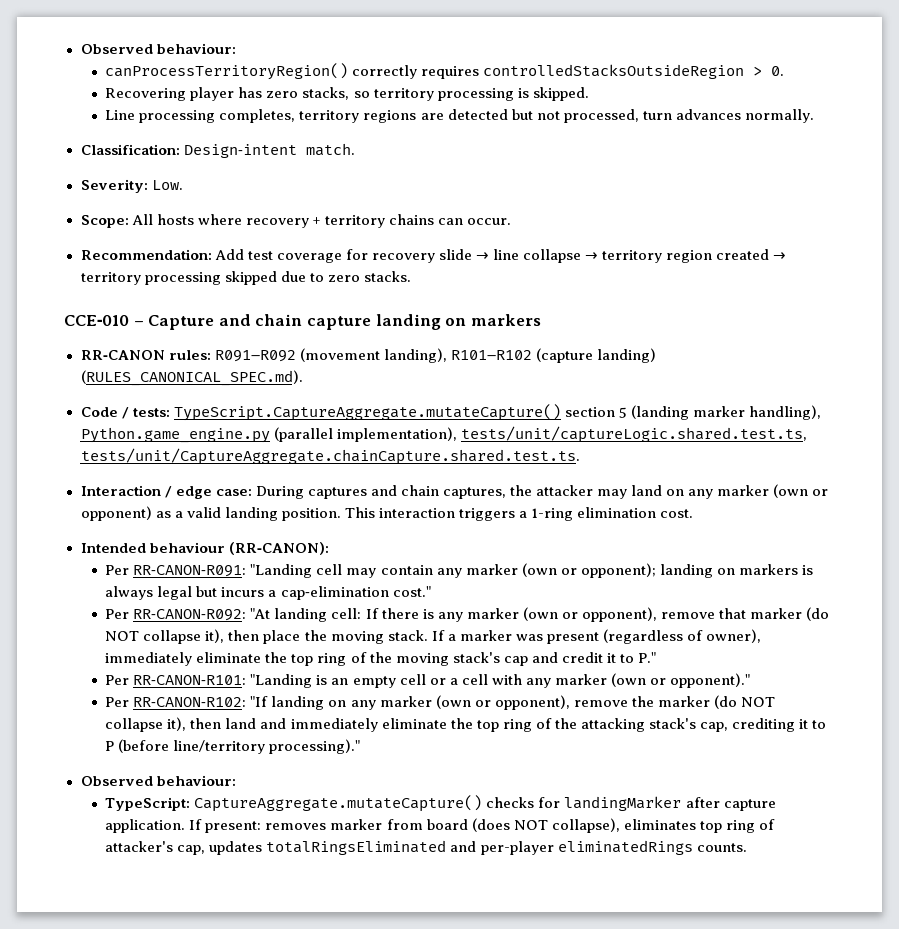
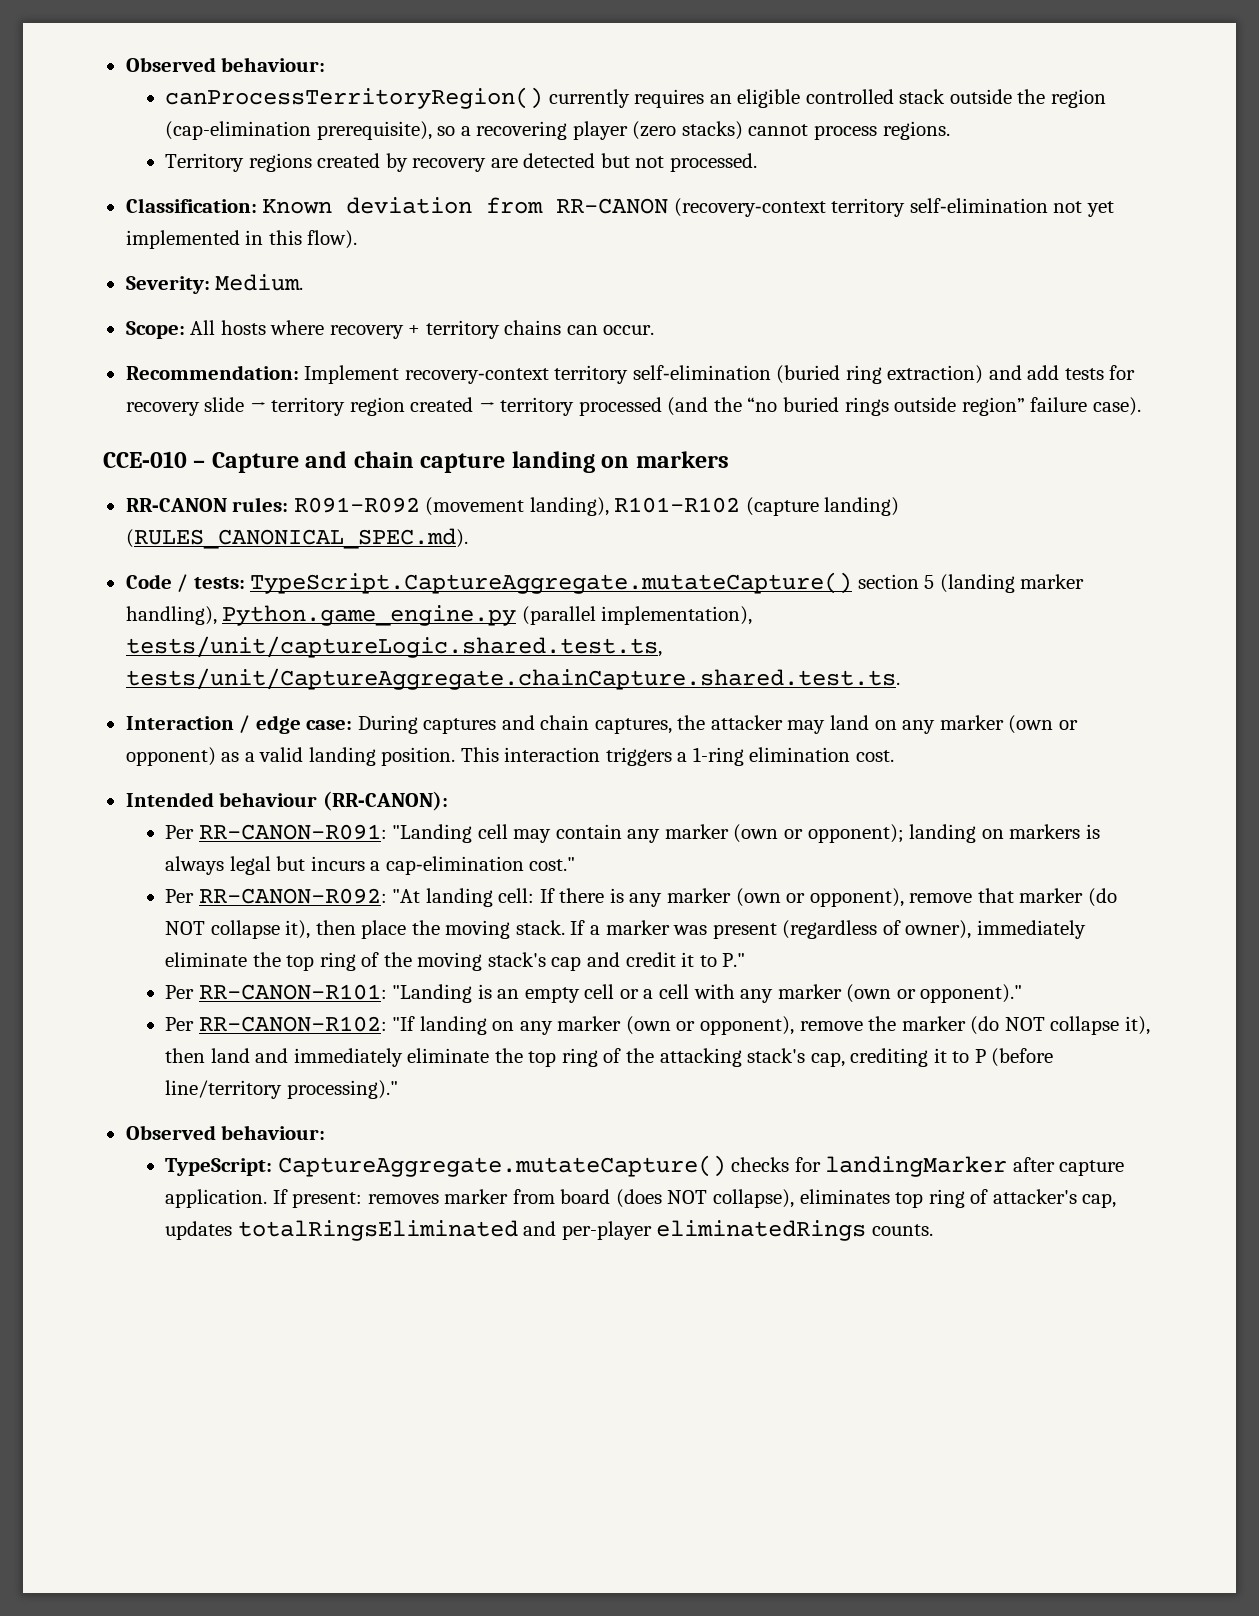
- canProcessTerritoryRegion() correctly requires controlledStacksOutsideRegion > 0.
- Recovering player has zero stacks, so territory processing is skipped.
- Line processing completes, territory regions are detected but not processed, turn advances normally.
- Classification: Design‑intent match.
+ canProcessTerritoryRegion() currently requires an eligible controlled stack outside the region (cap-elimination prerequisite), so a recovering player (zero stacks) cannot process regions.
+ Territory regions created by recovery are detected but not processed.
+ Classification: Known deviation from RR‑CANON (recovery‑context territory self‑elimination not yet implemented in this flow).
- Severity: Low.
+ Severity: Medium.
- Recommendation: Add test coverage for recovery slide → line collapse → territory region created → territory processing skipped due to zero stacks.
+ Recommendation: Implement recovery‑context territory self‑elimination (buried ring extraction) and add tests for recovery slide → territory region created → territory processed (and the “no buried rings outside region” failure case).

